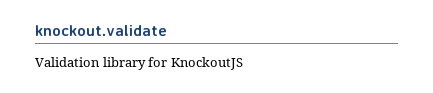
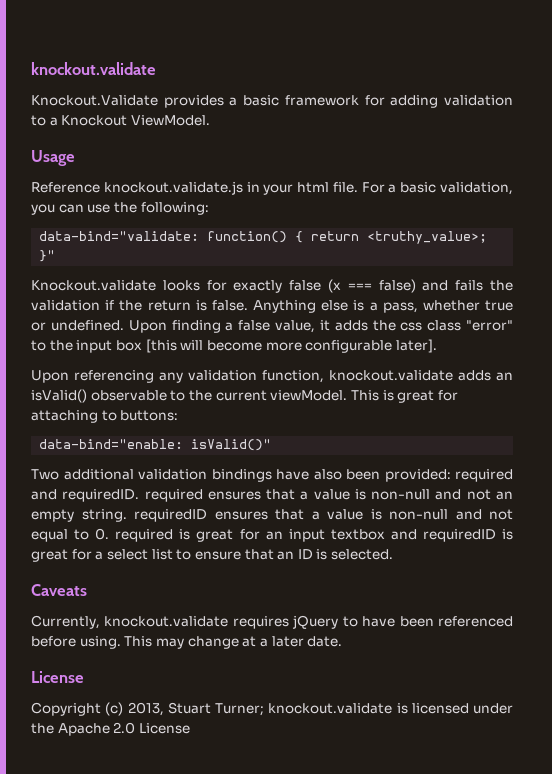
- Validation library for KnockoutJS
+ Knockout.Validate provides a basic framework for adding validation to a Knockout ViewModel.
+ Usage
+ Reference knockout.validate.js in your html file. For a basic validation, you can use the following:
+ data-bind="validate: function() { return <truthy_value>; }"
+ Knockout.validate looks for exactly false (x === false) and fails the validation if the return is false. Anything else is a pass, whether true or undefined. Upon finding a false value, it adds the css class "error" to the input box [this will become more configurable later].
+ Upon referencing any validation function, knockout.validate adds an isValid() observable to the current viewModel. This is great for attaching to buttons:
+ data-bind="enable: isValid()"
+ Two additional validation bindings have also been provided: required and requiredID. required ensures that a value is non-null and not an empty string. requiredID ensures that a value is non-null and not equal to 0. required is great for an input textbox and requiredID is great for a select list to ensure that an ID is selected.
+ Caveats
+ Currently, knockout.validate requires jQuery to have been referenced before using. This may change at a later date.
+ License
+ Copyright (c) 2013, Stuart Turner; knockout.validate is licensed under the Apache 2.0 License

